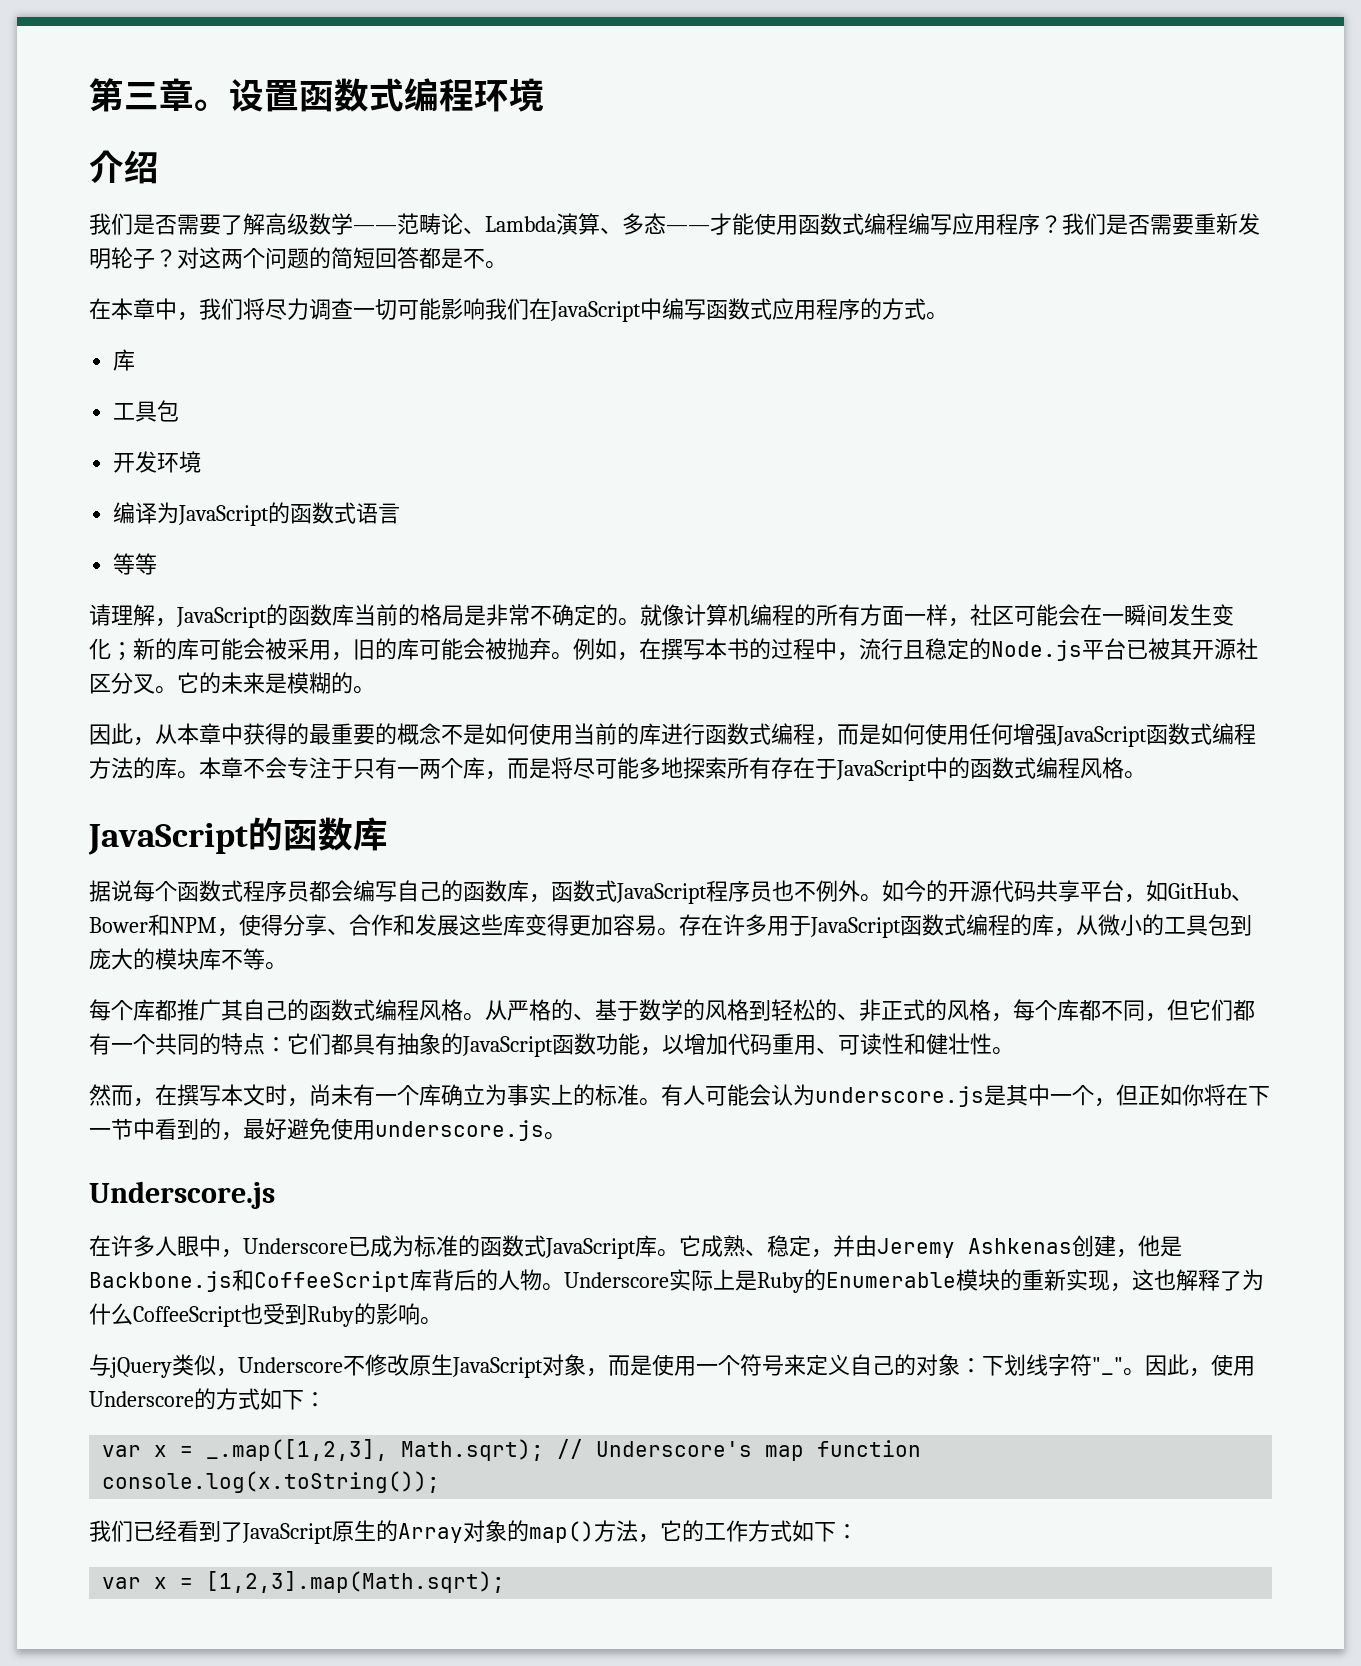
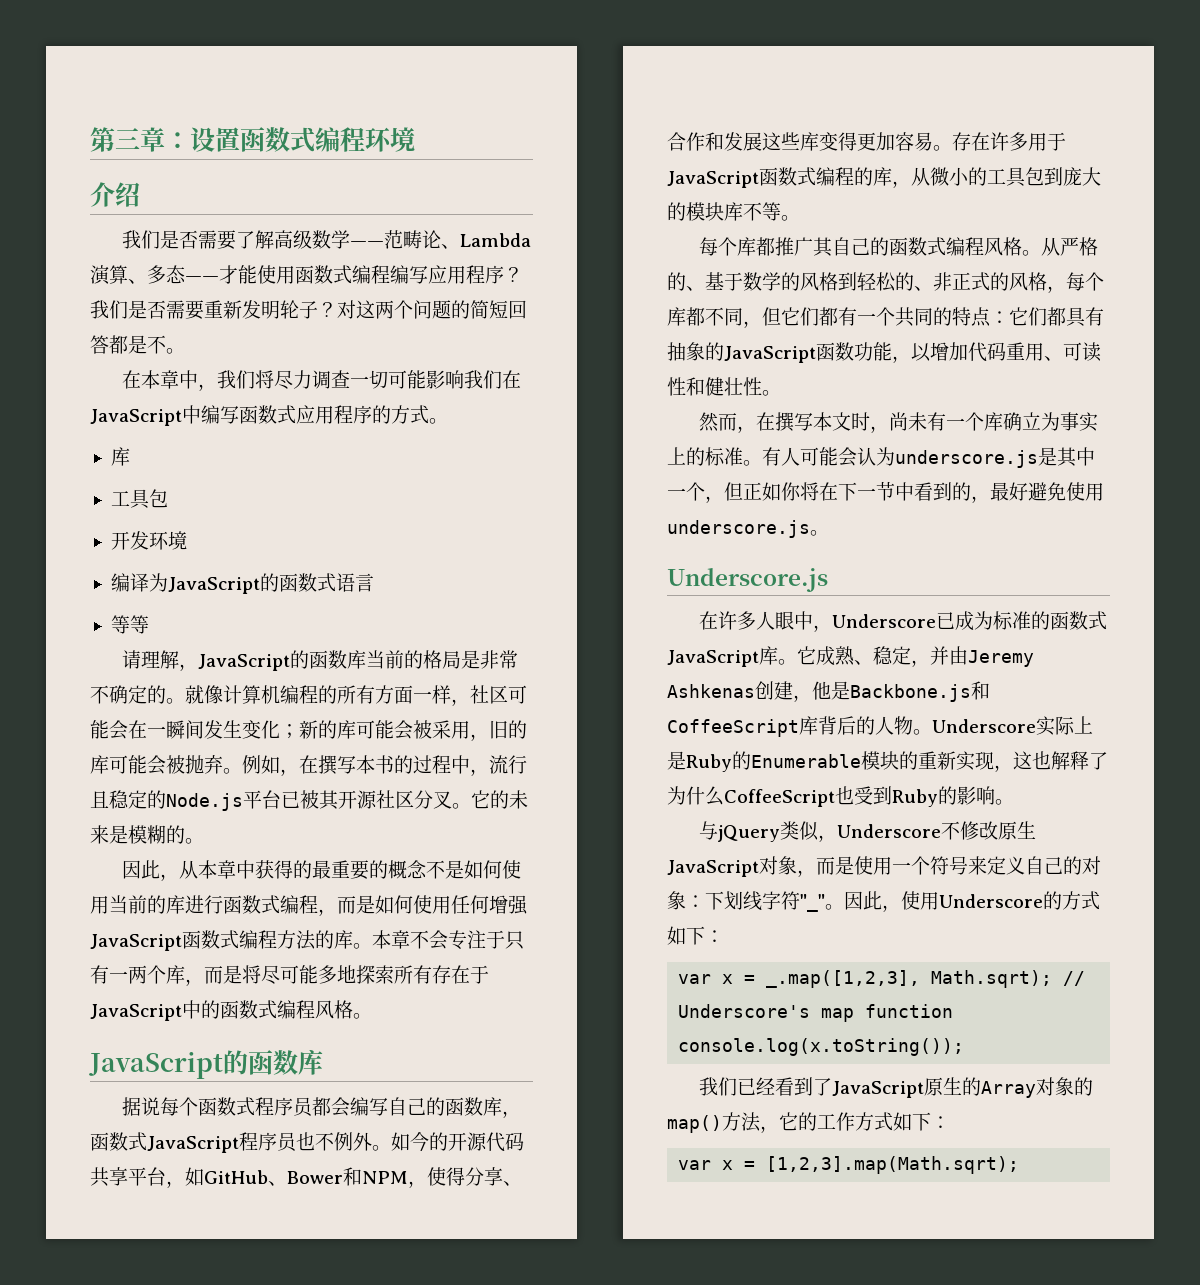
- 第三章。设置函数式编程环境
+ 第三章：设置函数式编程环境

